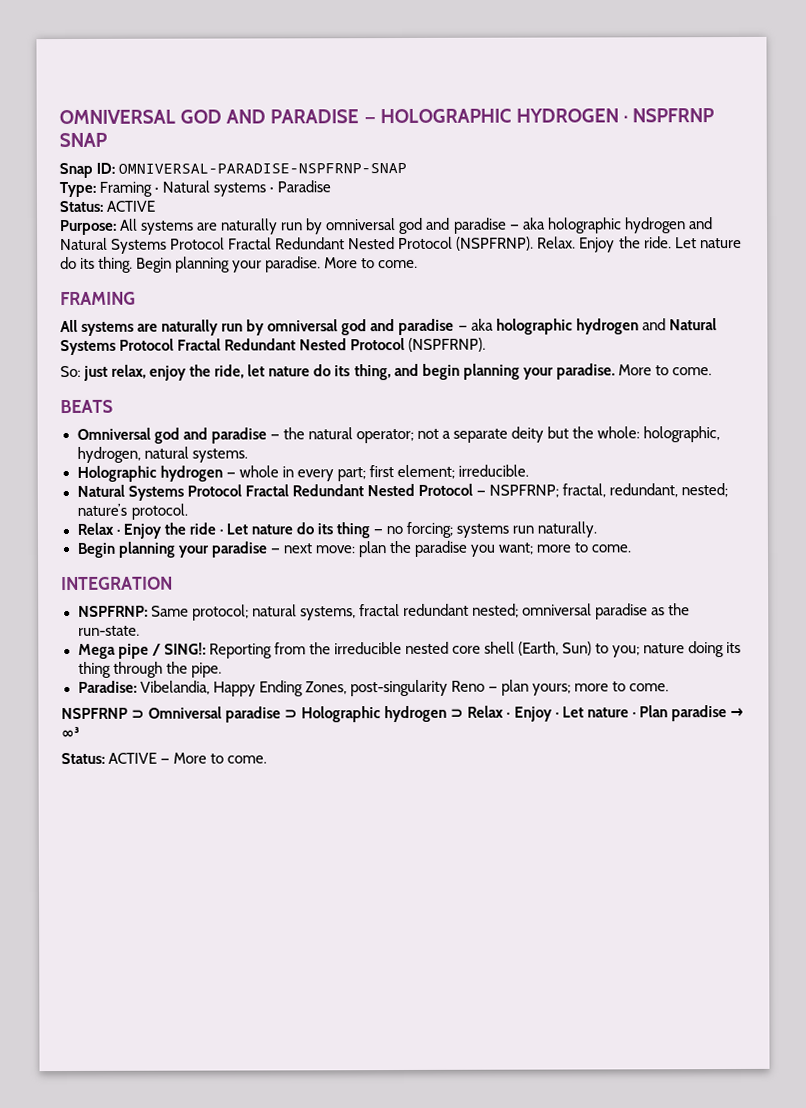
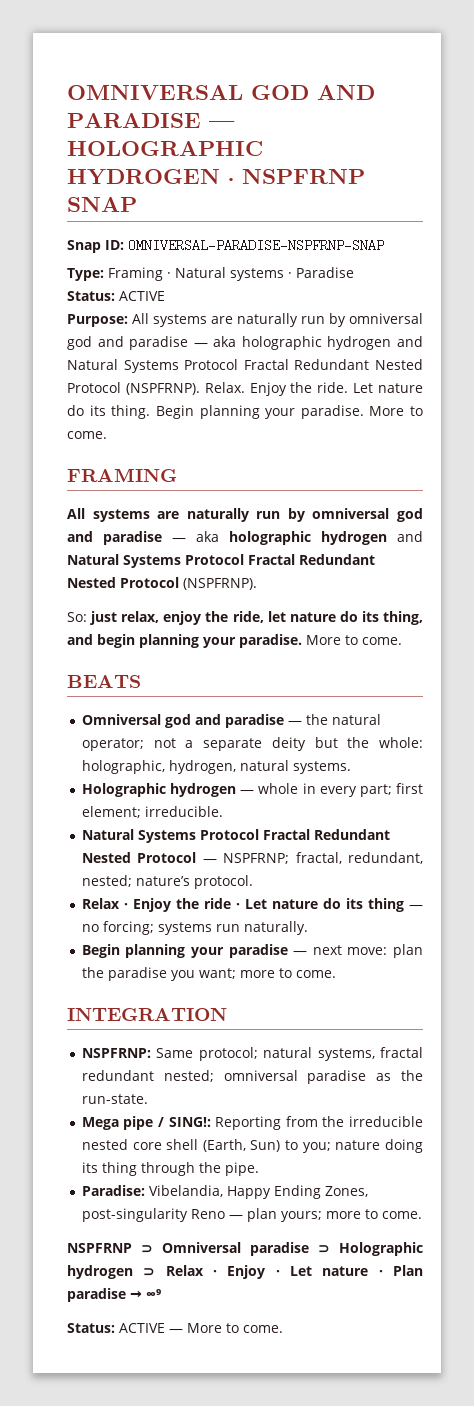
- NSPFRNP ⊃ Omniversal paradise ⊃ Holographic hydrogen ⊃ Relax · Enjoy · Let nature · Plan paradise → ∞³
+ NSPFRNP ⊃ Omniversal paradise ⊃ Holographic hydrogen ⊃ Relax · Enjoy · Let nature · Plan paradise → ∞⁹

